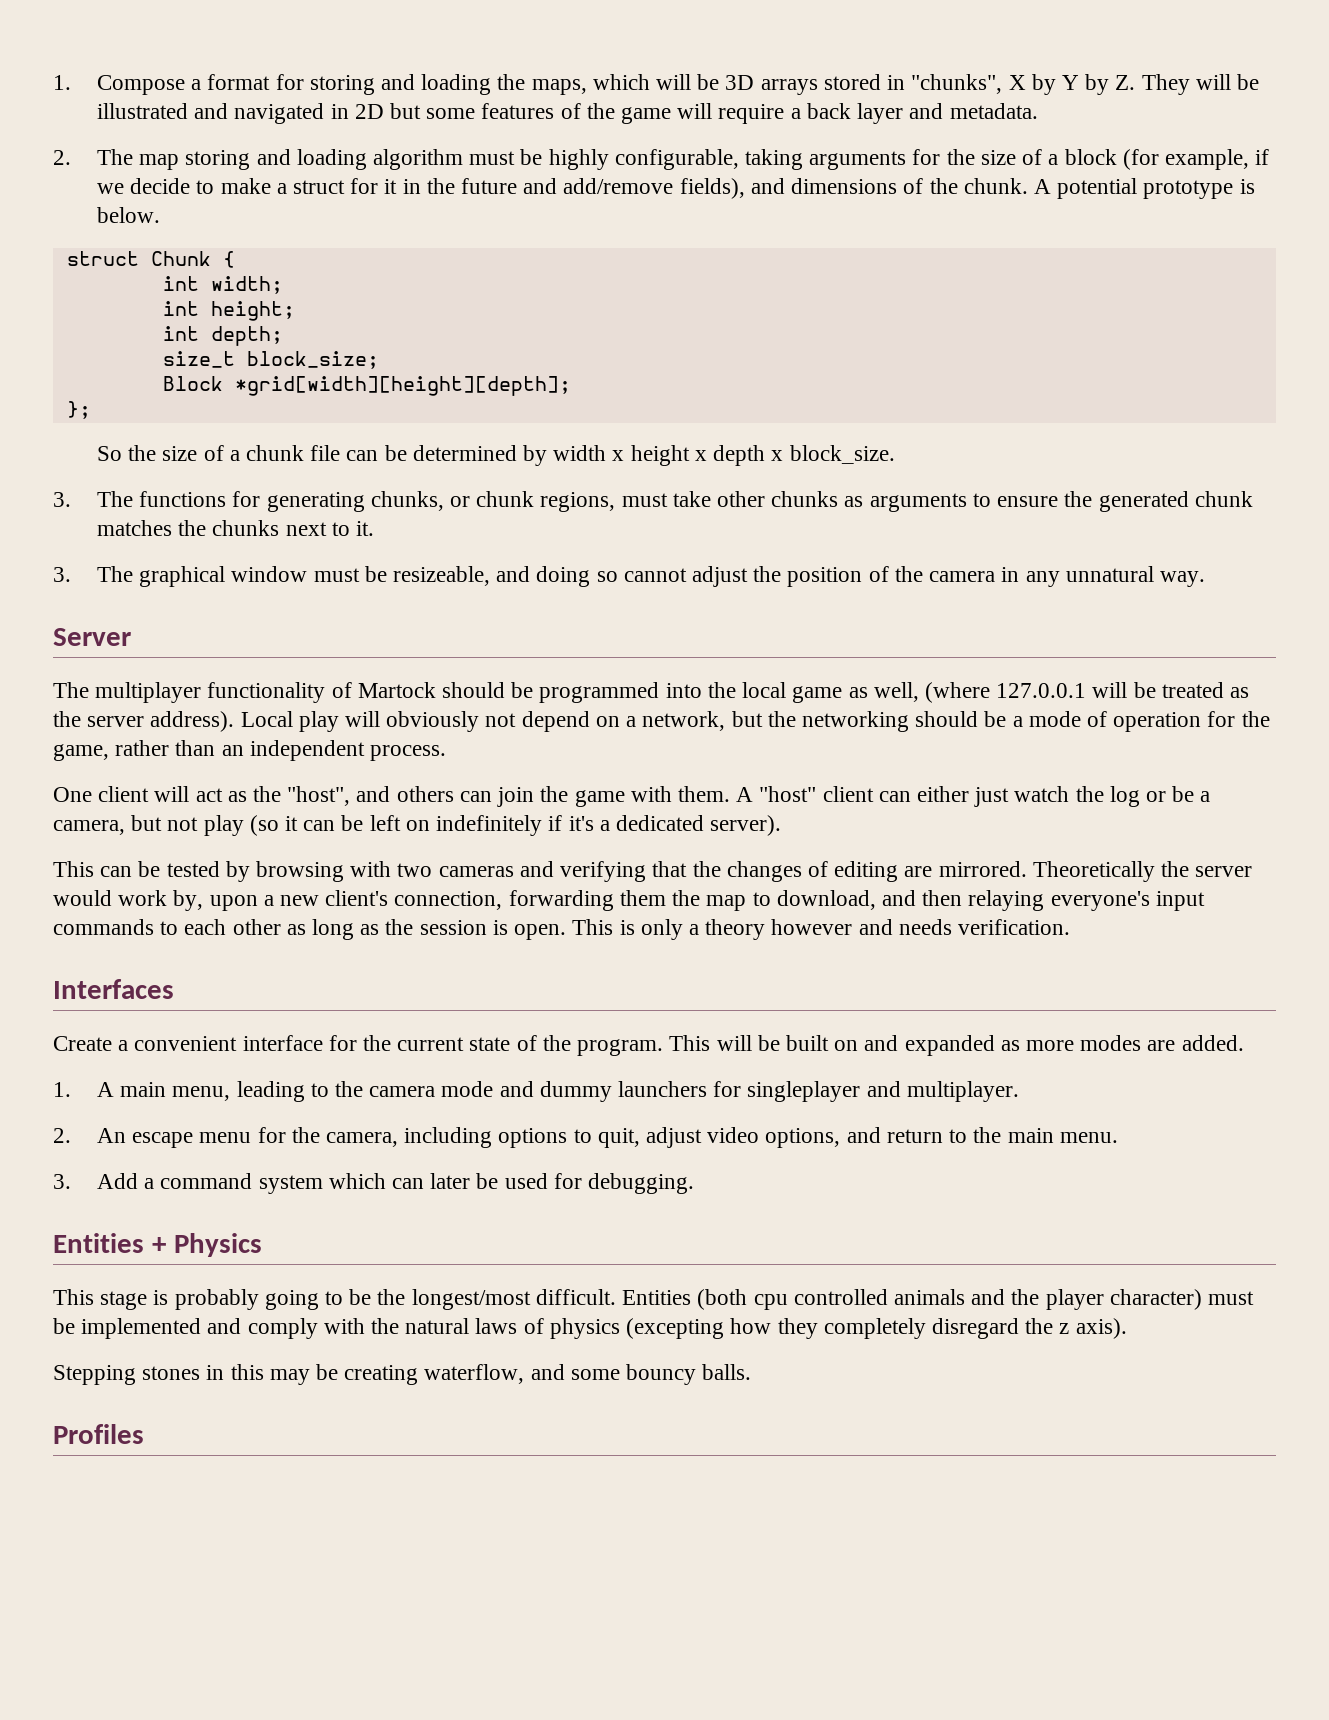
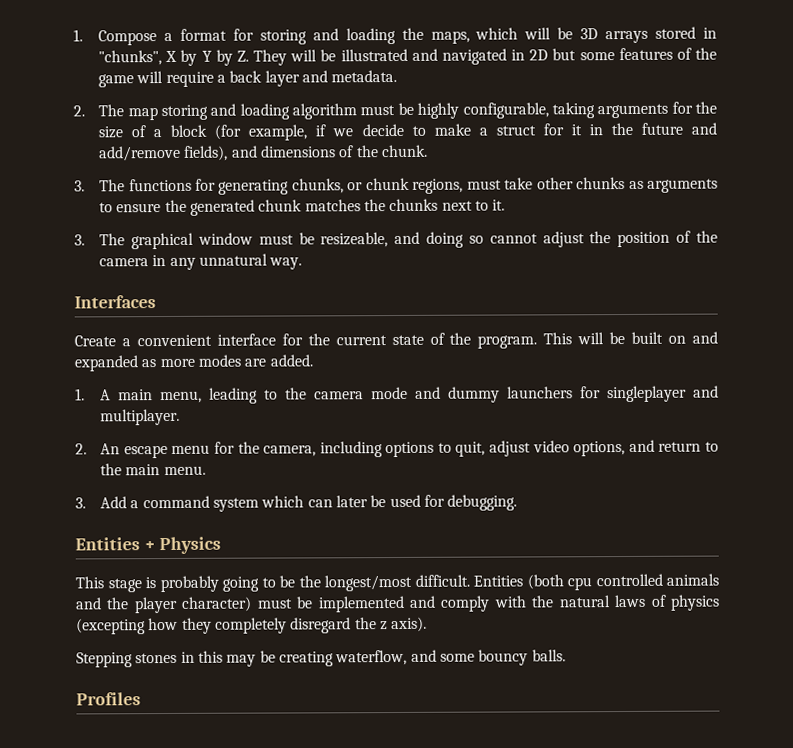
- A potential prototype is below.
- struct Chunk {
- int width;
- int height;
- int depth;
- size_t block_size;
- Block *grid[width][height][depth];
- };
- So the size of a chunk file can be determined by width x height x depth x block_size.
- Server
- The multiplayer functionality of Martock should be programmed into the local game as well, (where 127.0.0.1 will be treated as the server address). Local play will obviously not depend on a network, but the networking should be a mode of operation for the game, rather than an independent process.
- One client will act as the "host", and others can join the game with them. A "host" client can either just watch the log or be a camera, but not play (so it can be left on indefinitely if it's a dedicated server).
- This can be tested by browsing with two cameras and verifying that the changes of editing are mirrored. Theoretically the server would work by, upon a new client's connection, forwarding them the map to download, and then relaying everyone's input commands to each other as long as the session is open. This is only a theory however and needs verification.

